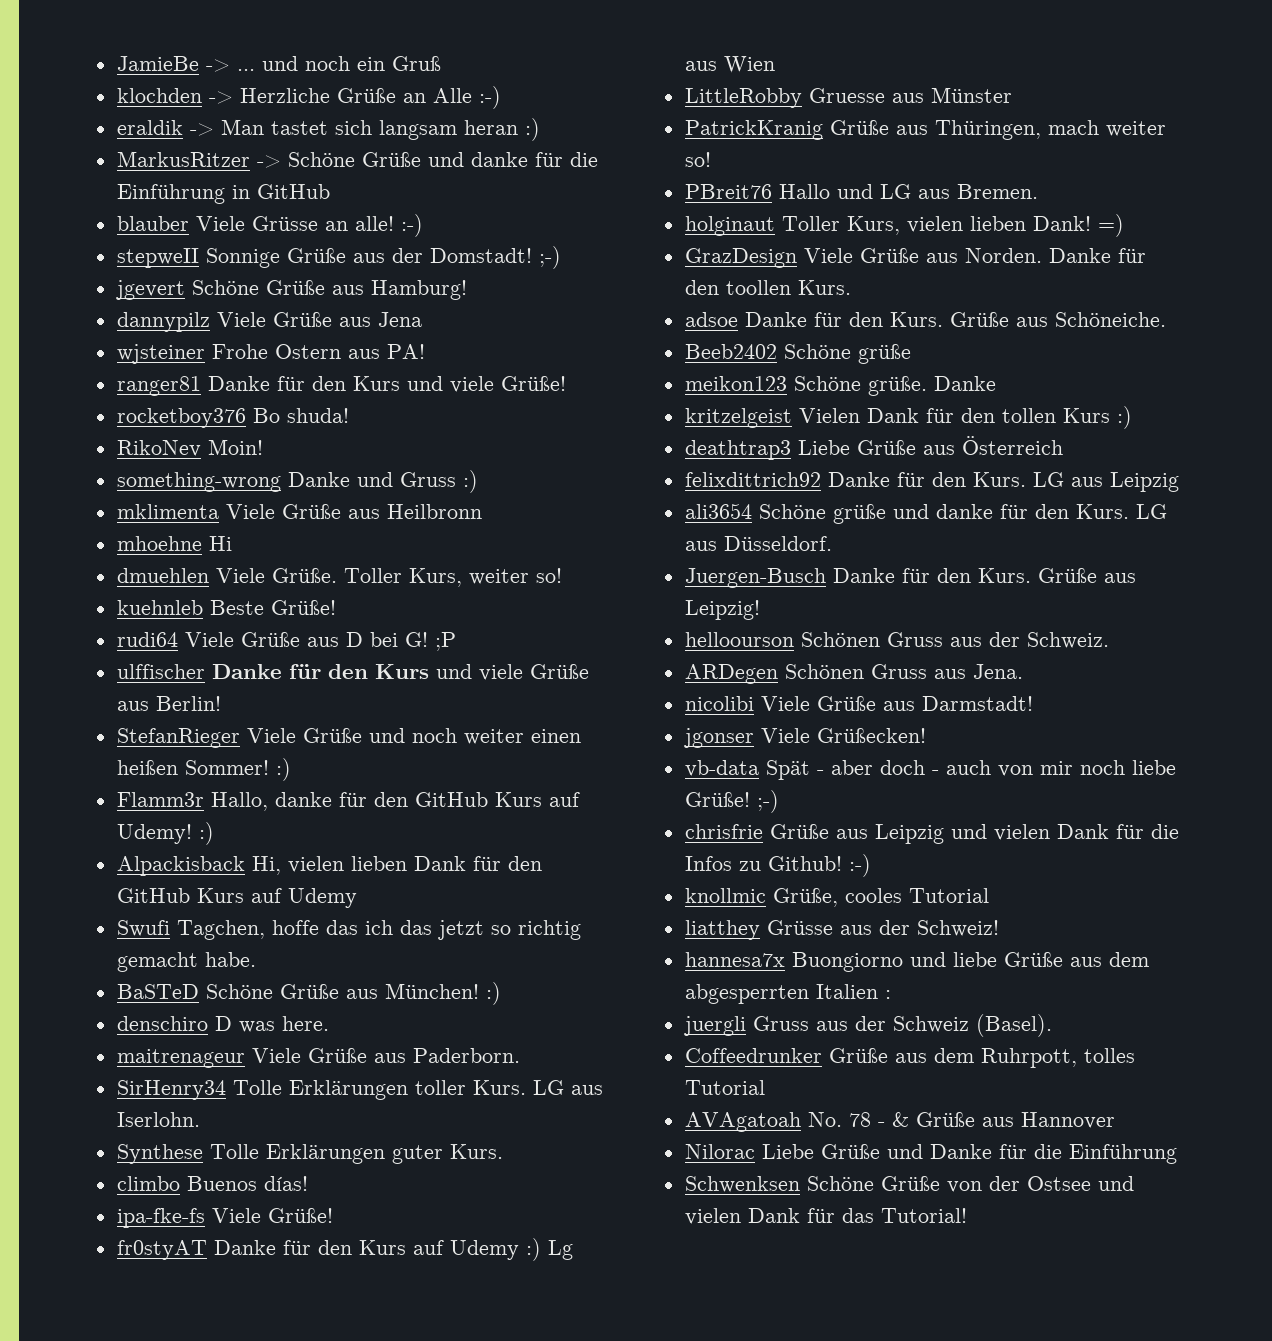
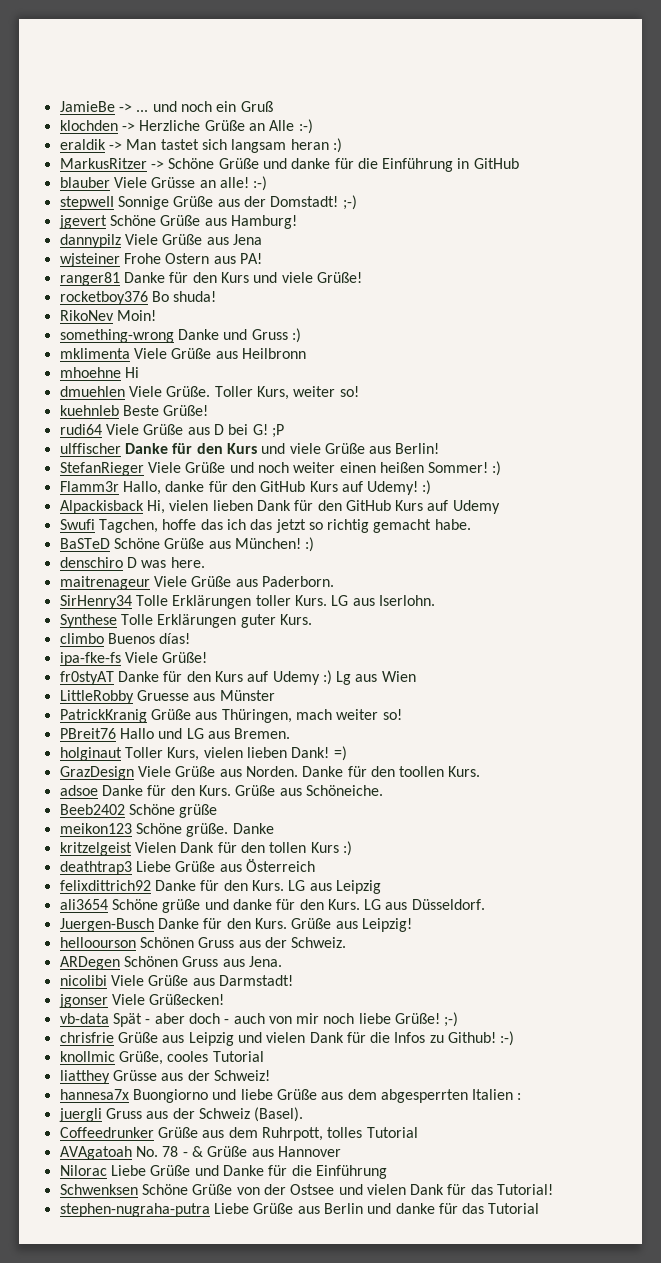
+ stephen-nugraha-putra Liebe Grüße aus Berlin und danke für das Tutorial

